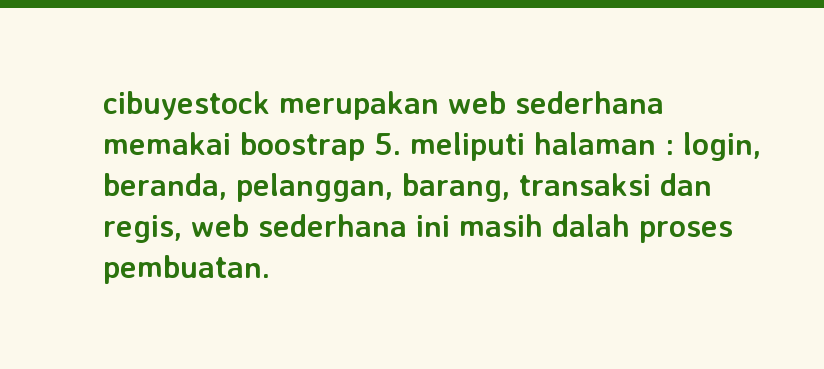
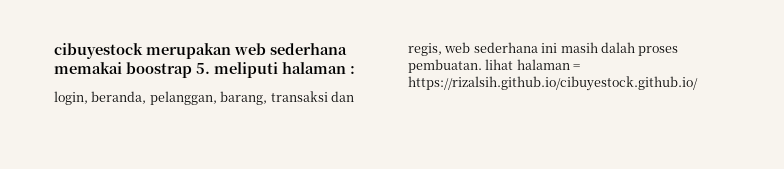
- cibuyestock merupakan web sederhana memakai boostrap 5. meliputi halaman : login, beranda, pelanggan, barang, transaksi dan regis, web sederhana ini masih dalah proses pembuatan.
+ cibuyestock merupakan web sederhana memakai boostrap 5. meliputi halaman :
+ login, beranda, pelanggan, barang, transaksi dan regis, web sederhana ini masih dalah proses pembuatan. lihat halaman = https://rizalsih.github.io/cibuyestock.github.io/

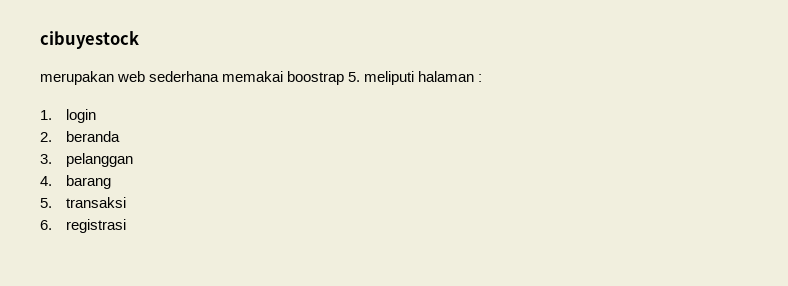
- cibuyestock merupakan web sederhana memakai boostrap 5. meliputi halaman :
+ cibuyestock
+ merupakan web sederhana memakai boostrap 5. meliputi halaman :
- login, beranda, pelanggan, barang, transaksi dan regis, web sederhana ini masih dalah proses pembuatan. lihat halaman = https://rizalsih.github.io/cibuyestock.github.io/
+ 1. login
+ 2. beranda
+ 3. pelanggan
+ 4. barang
+ 5. transaksi
+ 6. registrasi

